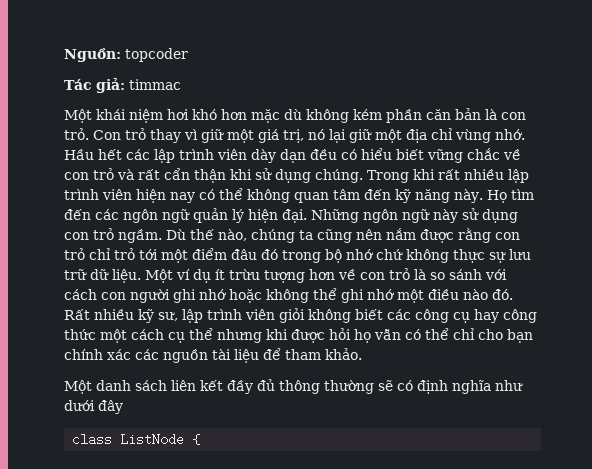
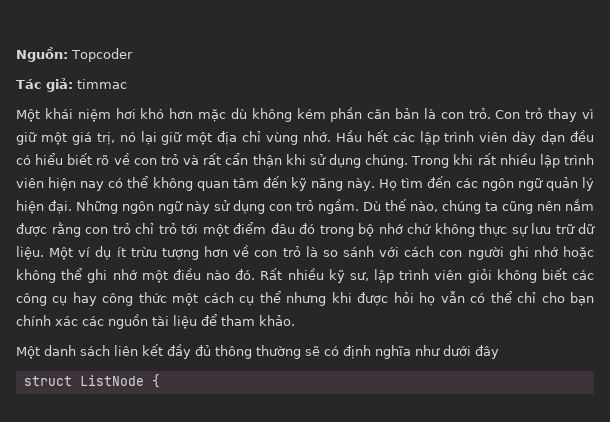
- Nguồn: topcoder
+ Nguồn: Topcoder
- Hầu hết các lập trình viên dày dạn đều có hiểu biết vững chắc về con trỏ và rất cẩn thận khi sử dụng chúng.
+ Hầu hết các lập trình viên dày dạn đều có hiểu biết rõ về con trỏ và rất cẩn thận khi sử dụng chúng.
- class ListNode {
+ struct ListNode {

